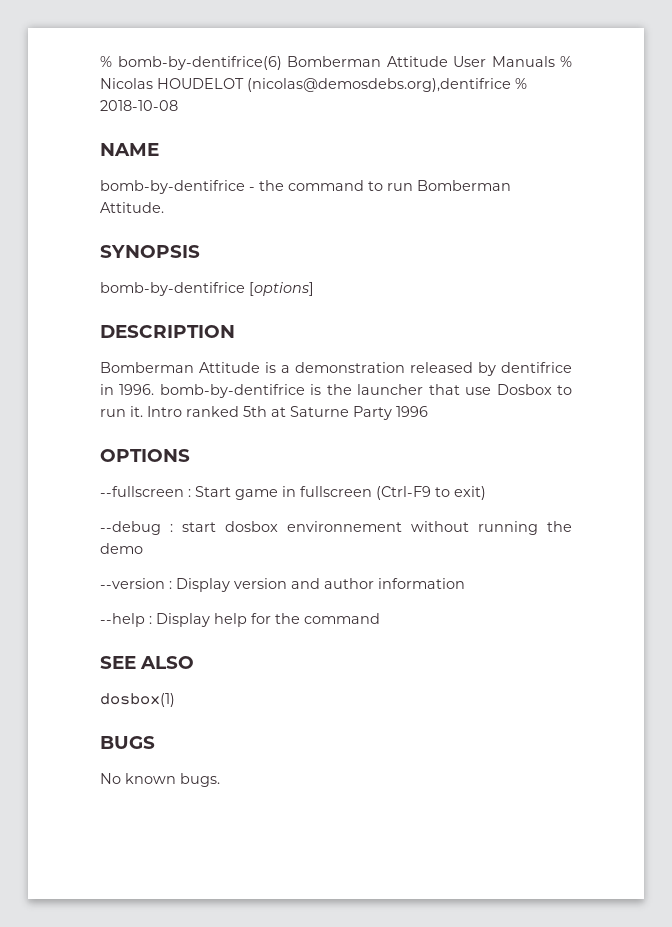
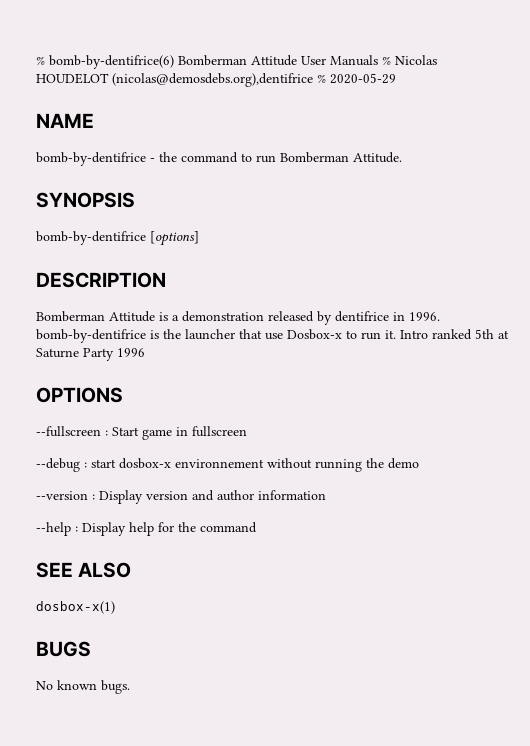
- % bomb-by-dentifrice(6) Bomberman Attitude User Manuals % Nicolas HOUDELOT (nicolas@demosdebs.org),dentifrice % 2018-10-08
+ % bomb-by-dentifrice(6) Bomberman Attitude User Manuals % Nicolas HOUDELOT (nicolas@demosdebs.org),dentifrice % 2020-05-29
- Bomberman Attitude is a demonstration released by dentifrice in 1996. bomb-by-dentifrice is the launcher that use Dosbox to run it.
+ Bomberman Attitude is a demonstration released by dentifrice in 1996. bomb-by-dentifrice is the launcher that use Dosbox-x to run it.
- --fullscreen : Start game in fullscreen (Ctrl-F9 to exit)
+ --fullscreen : Start game in fullscreen
- --debug : start dosbox environnement without running the demo
+ --debug : start dosbox-x environnement without running the demo
- dosbox(1)
+ dosbox-x(1)

